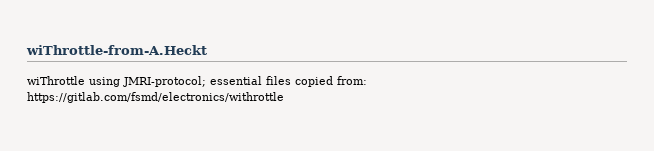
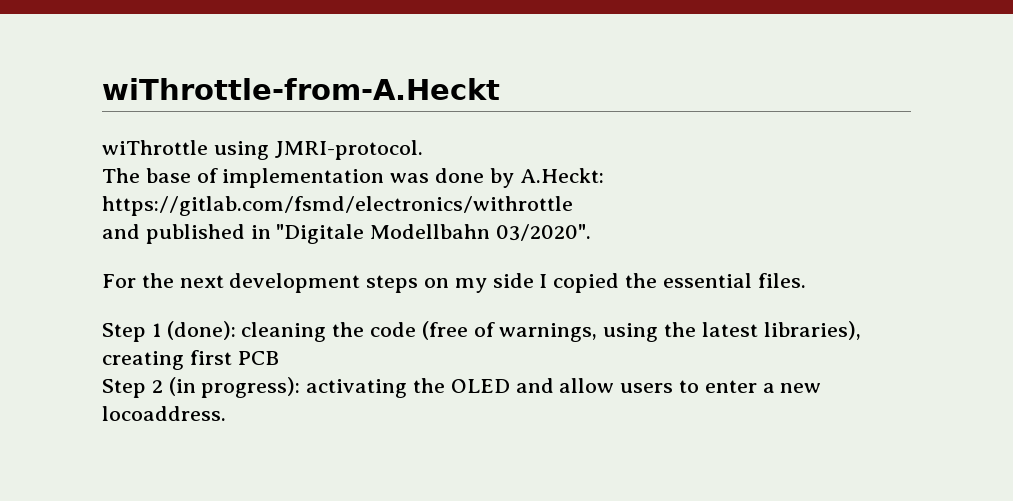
- wiThrottle using JMRI-protocol; essential files copied from: https://gitlab.com/fsmd/electronics/withrottle
+ wiThrottle using JMRI-protocol.
+ The base of implementation was done by A.Heckt: https://gitlab.com/fsmd/electronics/withrottle
+ and published in "Digitale Modellbahn 03/2020".
+ For the next development steps on my side I copied the essential files.
+ Step 1 (done): cleaning the code (free of warnings, using the latest libraries), creating first PCB
+ Step 2 (in progress): activating the OLED and allow users to enter a new locoaddress.

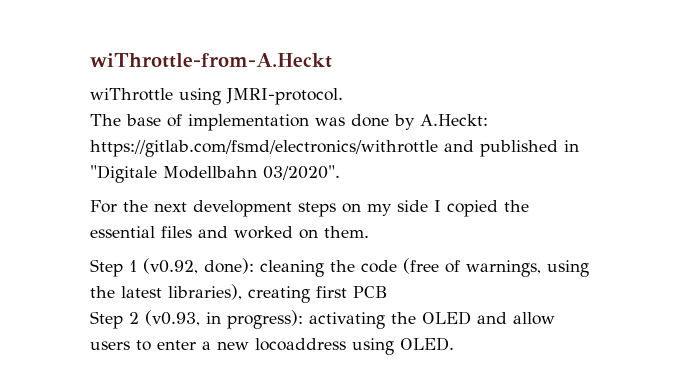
- The base of implementation was done by A.Heckt: https://gitlab.com/fsmd/electronics/withrottle
- and published in "Digitale Modellbahn 03/2020".
+ The base of implementation was done by A.Heckt: https://gitlab.com/fsmd/electronics/withrottle and published in "Digitale Modellbahn 03/2020".
- For the next development steps on my side I copied the essential files.
+ For the next development steps on my side I copied the essential files and worked on them.
- Step 1 (done): cleaning the code (free of warnings, using the latest libraries), creating first PCB
+ Step 1 (v0.92, done): cleaning the code (free of warnings, using the latest libraries), creating first PCB
- Step 2 (in progress): activating the OLED and allow users to enter a new locoaddress.
+ Step 2 (v0.93, in progress): activating the OLED and allow users to enter a new locoaddress using OLED.

